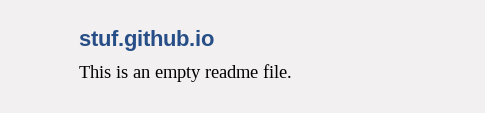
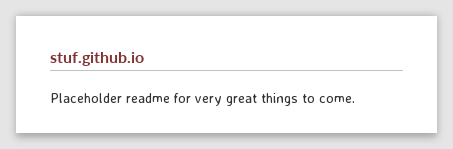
- This is an empty readme file.
+ Placeholder readme for very great things to come.

